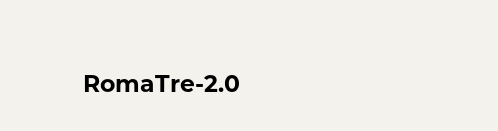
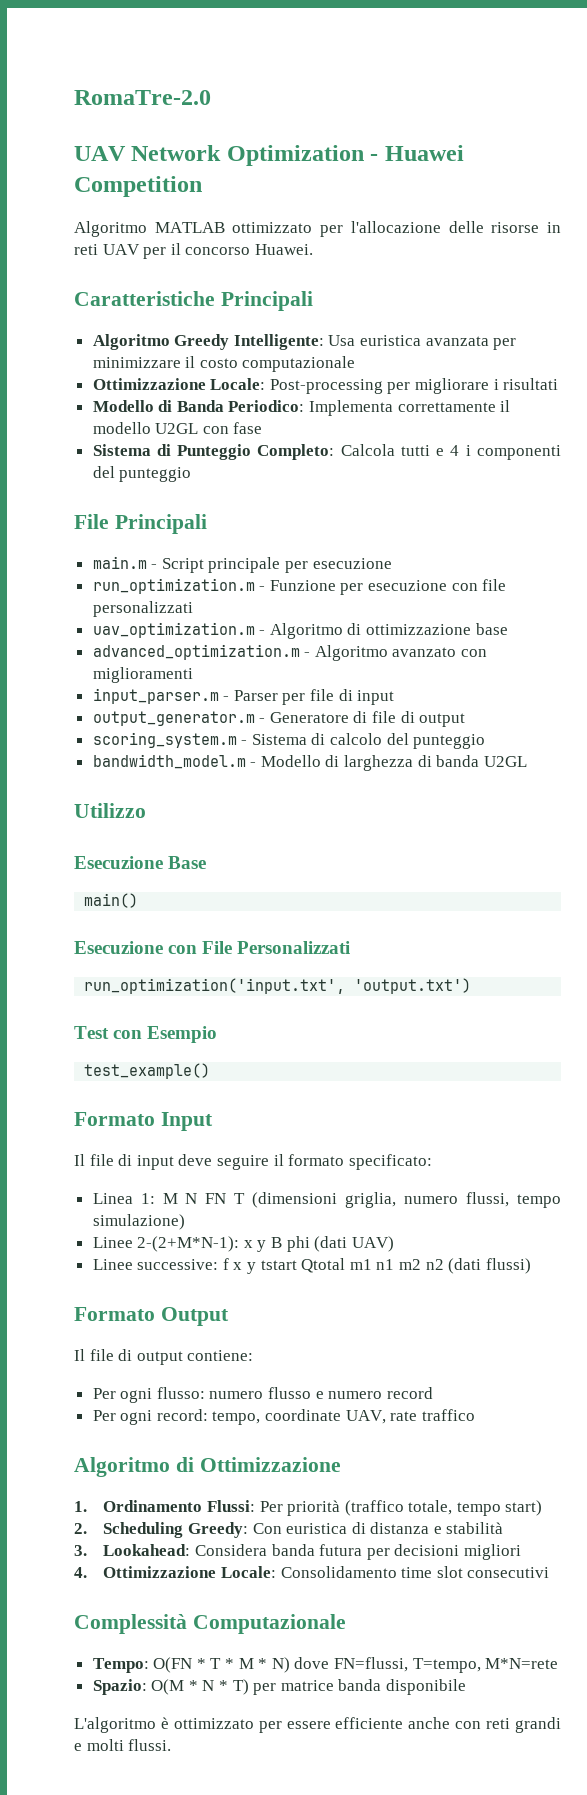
+ UAV Network Optimization - Huawei Competition
+ Algoritmo MATLAB ottimizzato per l'allocazione delle risorse in reti UAV per il concorso Huawei.
+ Caratteristiche Principali
+ Algoritmo Greedy Intelligente: Usa euristica avanzata per minimizzare il costo computazionale
+ Ottimizzazione Locale: Post-processing per migliorare i risultati
+ Modello di Banda Periodico: Implementa correttamente il modello U2GL con fase
+ Sistema di Punteggio Completo: Calcola tutti e 4 i componenti del punteggio
+ File Principali
+ main.m - Script principale per esecuzione
+ run_optimization.m - Funzione per esecuzione con file personalizzati
+ uav_optimization.m - Algoritmo di ottimizzazione base
+ advanced_optimization.m - Algoritmo avanzato con miglioramenti
+ input_parser.m - Parser per file di input
+ output_generator.m - Generatore di file di output
+ scoring_system.m - Sistema di calcolo del punteggio
+ bandwidth_model.m - Modello di larghezza di banda U2GL
+ Utilizzo
+ Esecuzione Base
+ main()
+ Esecuzione con File Personalizzati
+ run_optimization('input.txt', 'output.txt')
+ Test con Esempio
+ test_example()
+ Formato Input
+ Il file di input deve seguire il formato specificato:
+ Linea 1: M N FN T (dimensioni griglia, numero flussi, tempo simulazione)
+ Linee 2-(2+M*N-1): x y B phi (dati UAV)
+ Linee successive: f x y tstart Qtotal m1 n1 m2 n2 (dati flussi)
+ Formato Output
+ Il file di output contiene:
+ Per ogni flusso: numero flusso e numero record
+ Per ogni record: tempo, coordinate UAV, rate traffico
+ Algoritmo di Ottimizzazione
+ 1. Ordinamento Flussi: Per priorità (traffico totale, tempo start)
+ 2. Scheduling Greedy: Con euristica di distanza e stabilità
+ 3. Lookahead: Considera banda futura per decisioni migliori
+ 4. Ottimizzazione Locale: Consolidamento time slot consecutivi
+ Complessità Computazionale
+ Tempo: O(FN * T * M * N) dove FN=flussi, T=tempo, M*N=rete
+ Spazio: O(M * N * T) per matrice banda disponibile
+ L'algoritmo è ottimizzato per essere efficiente anche con reti grandi e molti flussi.

